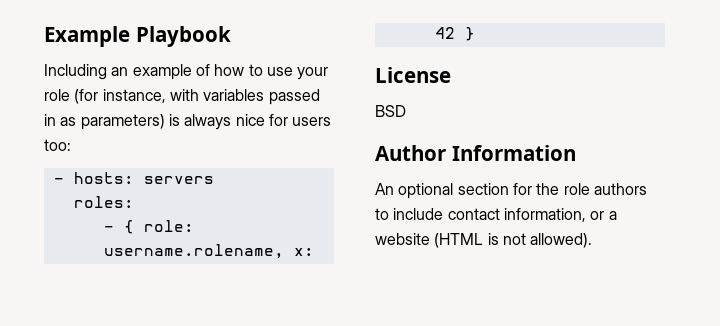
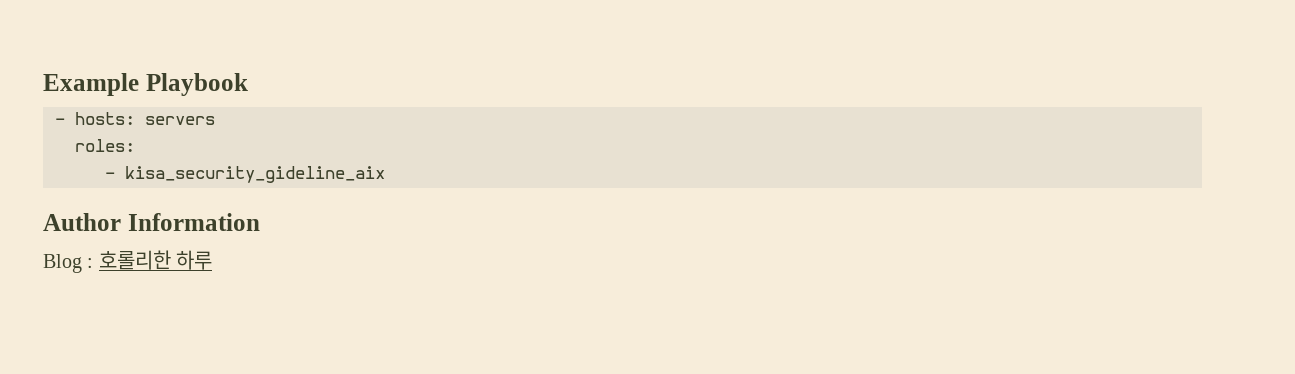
- Including an example of how to use your role (for instance, with variables passed in as parameters) is always nice for users too:
- - { role: username.rolename, x: 42 }
- License
- BSD
+ - kisa_security_gideline_aix
  Author Information
- An optional section for the role authors to include contact information, or a website (HTML is not allowed).
+ Blog : 호롤리한 하루

